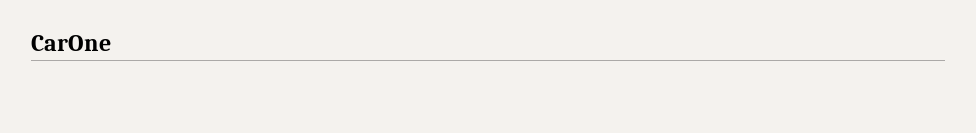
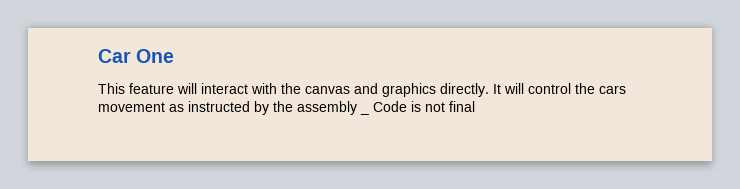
- CarOne
+ Car One
+ This feature will interact with the canvas and graphics directly. It will control the cars movement as instructed by the assembly _ Code is not final

